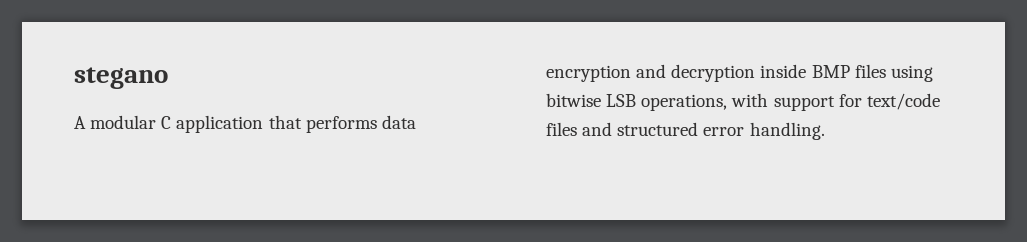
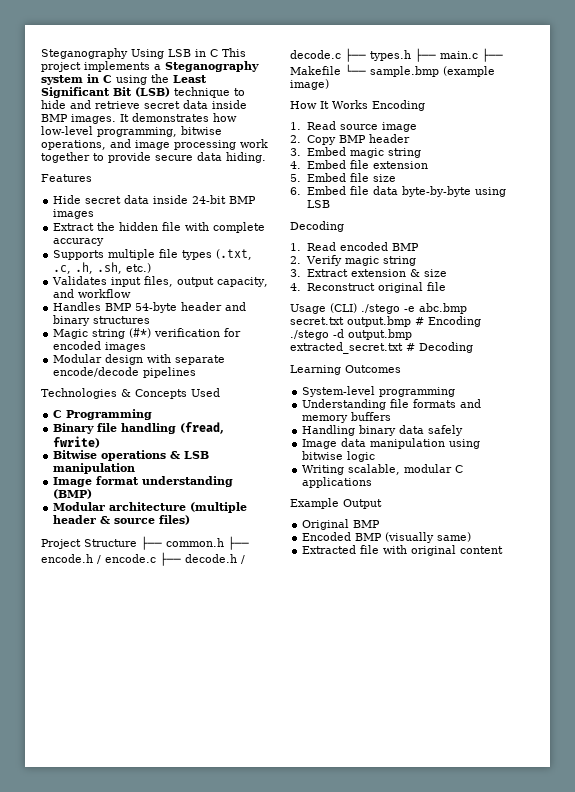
- stegano
- A modular C application that performs data encryption and decryption inside BMP files using bitwise LSB operations, with support for text/code files and structured error handling.
+ Steganography Using LSB in C This project implements a Steganography system in C using the Least Significant Bit (LSB) technique to hide and retrieve secret data inside BMP images. It demonstrates how low-level programming, bitwise operations, and image processing work together to provide secure data hiding.
+ Features
+ Hide secret data inside 24-bit BMP images
+ Extract the hidden file with complete accuracy
+ Supports multiple file types (.txt, .c, .h, .sh, etc.)
+ Validates input files, output capacity, and workflow
+ Handles BMP 54-byte header and binary structures
+ Magic string (#*) verification for encoded images
+ Modular design with separate encode/decode pipelines
+ Technologies & Concepts Used
+ C Programming
+ Binary file handling (fread, fwrite)
+ Bitwise operations & LSB manipulation
+ Image format understanding (BMP)
+ Modular architecture (multiple header & source files)
+ Project Structure ├── common.h ├── encode.h / encode.c ├── decode.h / decode.c ├── types.h ├── main.c ├── Makefile └── sample.bmp (example image)
+ How It Works Encoding
+ 1. Read source image
+ 2. Copy BMP header
+ 3. Embed magic string
+ 4. Embed file extension
+ 5. Embed file size
+ 6. Embed file data byte-by-byte using LSB
+ Decoding
+ 1. Read encoded BMP
+ 2. Verify magic string
+ 3. Extract extension & size
+ 4. Reconstruct original file
+ Usage (CLI) ./stego -e abc.bmp secret.txt output.bmp # Encoding ./stego -d output.bmp extracted_secret.txt # Decoding
+ Learning Outcomes
+ System-level programming
+ Understanding file formats and memory buffers
+ Handling binary data safely
+ Image data manipulation using bitwise logic
+ Writing scalable, modular C applications
+ Example Output
+ Original BMP
+ Encoded BMP (visually same)
+ Extracted file with original content

